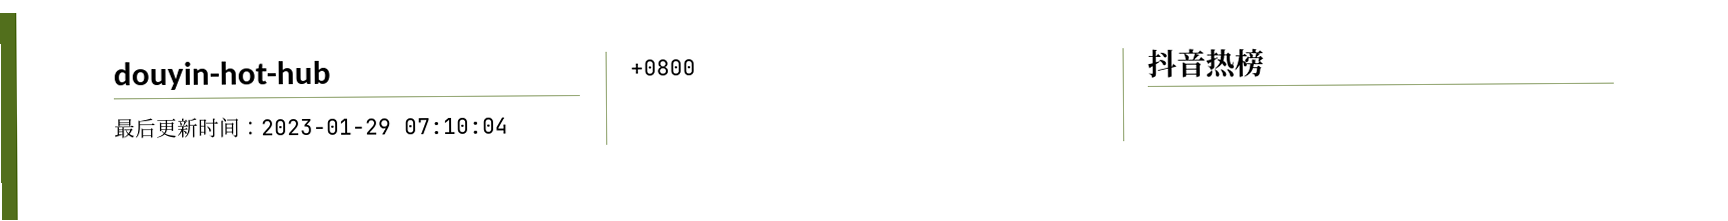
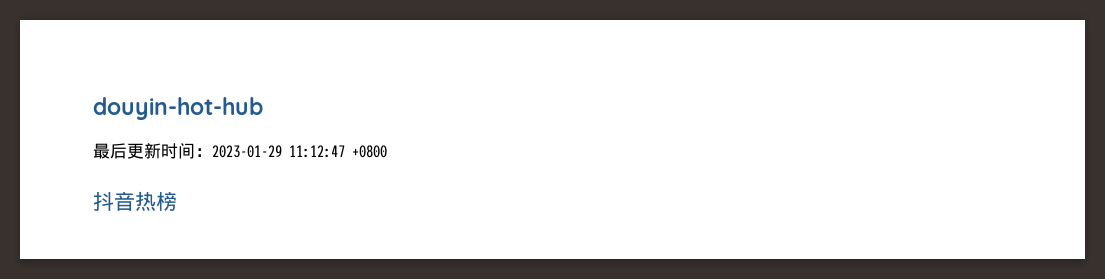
- 最后更新时间：2023-01-29 07:10:04 +0800
+ 最后更新时间：2023-01-29 11:12:47 +0800

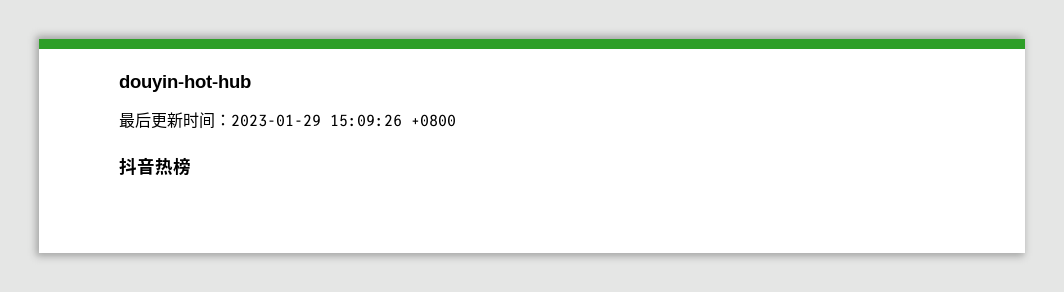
- 最后更新时间：2023-01-29 11:12:47 +0800
+ 最后更新时间：2023-01-29 15:09:26 +0800

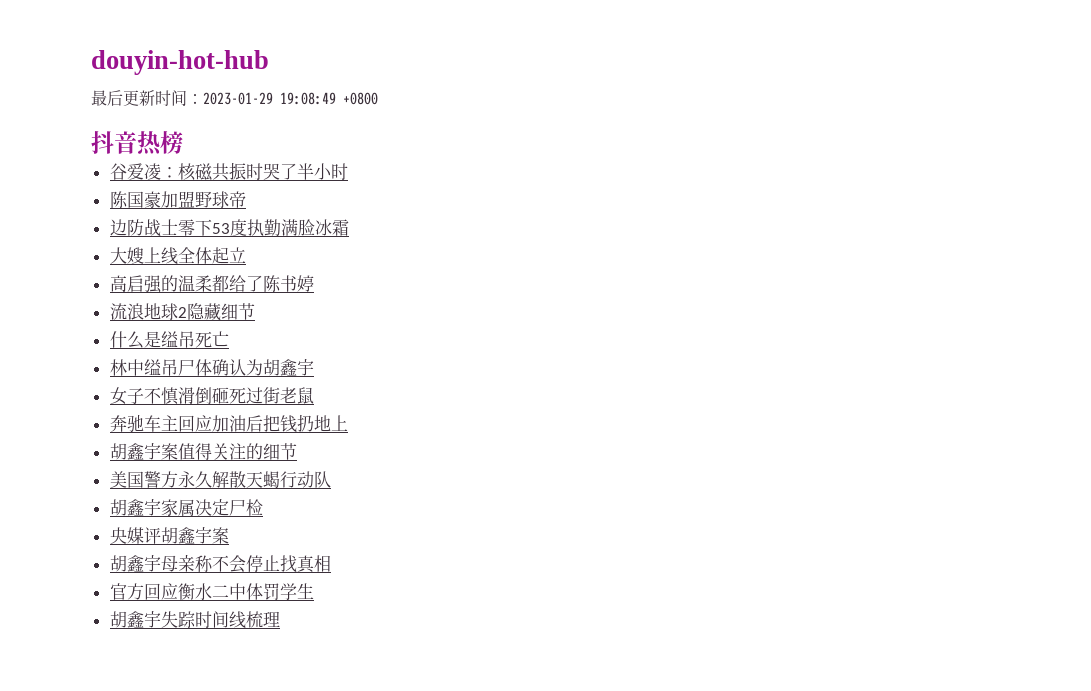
- 最后更新时间：2023-01-29 15:09:26 +0800
+ 最后更新时间：2023-01-29 19:08:49 +0800
+ 谷爱凌：核磁共振时哭了半小时
+ 陈国豪加盟野球帝
+ 边防战士零下53度执勤满脸冰霜
+ 大嫂上线全体起立
+ 高启强的温柔都给了陈书婷
+ 流浪地球2隐藏细节
+ 什么是缢吊死亡
+ 林中缢吊尸体确认为胡鑫宇
+ 女子不慎滑倒砸死过街老鼠
+ 奔驰车主回应加油后把钱扔地上
+ 胡鑫宇案值得关注的细节
+ 美国警方永久解散天蝎行动队
+ 胡鑫宇家属决定尸检
+ 央媒评胡鑫宇案
+ 胡鑫宇母亲称不会停止找真相
+ 官方回应衡水二中体罚学生
+ 胡鑫宇失踪时间线梳理

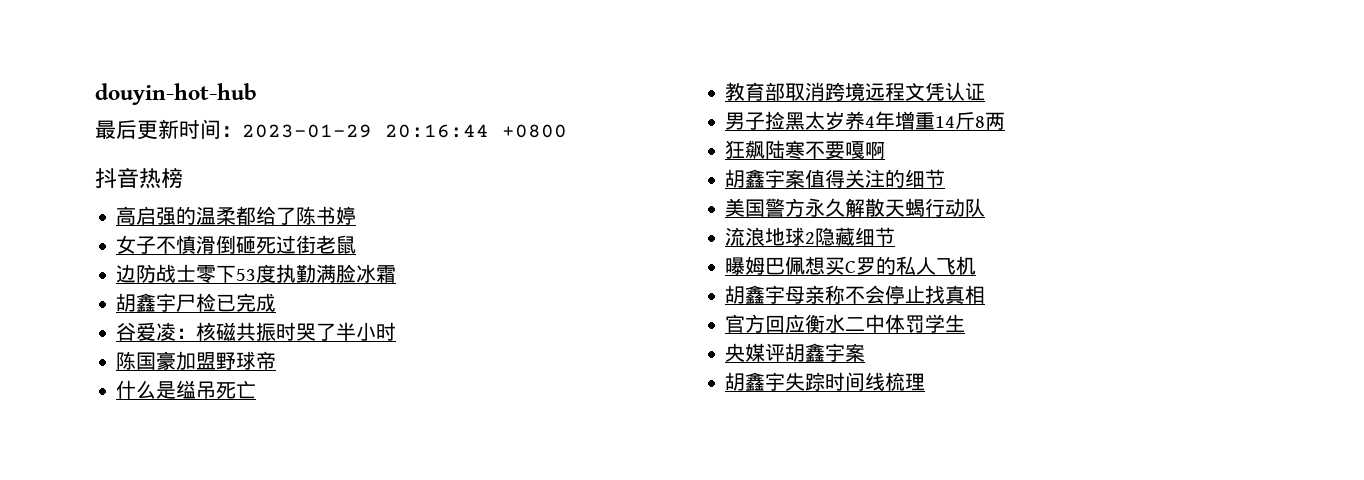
- 最后更新时间：2023-01-29 19:08:49 +0800
+ 最后更新时间：2023-01-29 20:16:44 +0800
+ 高启强的温柔都给了陈书婷
+ 女子不慎滑倒砸死过街老鼠
+ 边防战士零下53度执勤满脸冰霜
+ 胡鑫宇尸检已完成
- 边防战士零下53度执勤满脸冰霜
- 大嫂上线全体起立
- 高启强的温柔都给了陈书婷
- 流浪地球2隐藏细节
  什么是缢吊死亡
- 林中缢吊尸体确认为胡鑫宇
- 女子不慎滑倒砸死过街老鼠
- 奔驰车主回应加油后把钱扔地上
+ 教育部取消跨境远程文凭认证
+ 男子捡黑太岁养4年增重14斤8两
+ 狂飙陆寒不要嘎啊
- 胡鑫宇家属决定尸检
- 央媒评胡鑫宇案
+ 流浪地球2隐藏细节
+ 曝姆巴佩想买C罗的私人飞机
+ 央媒评胡鑫宇案

